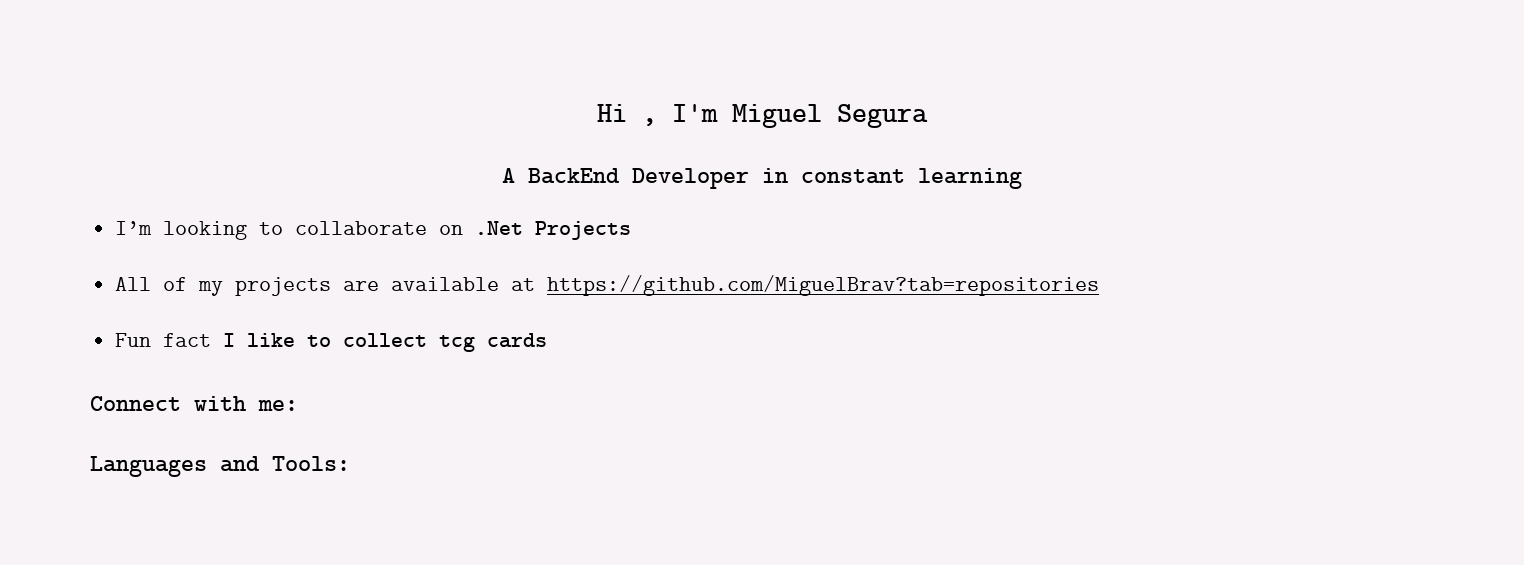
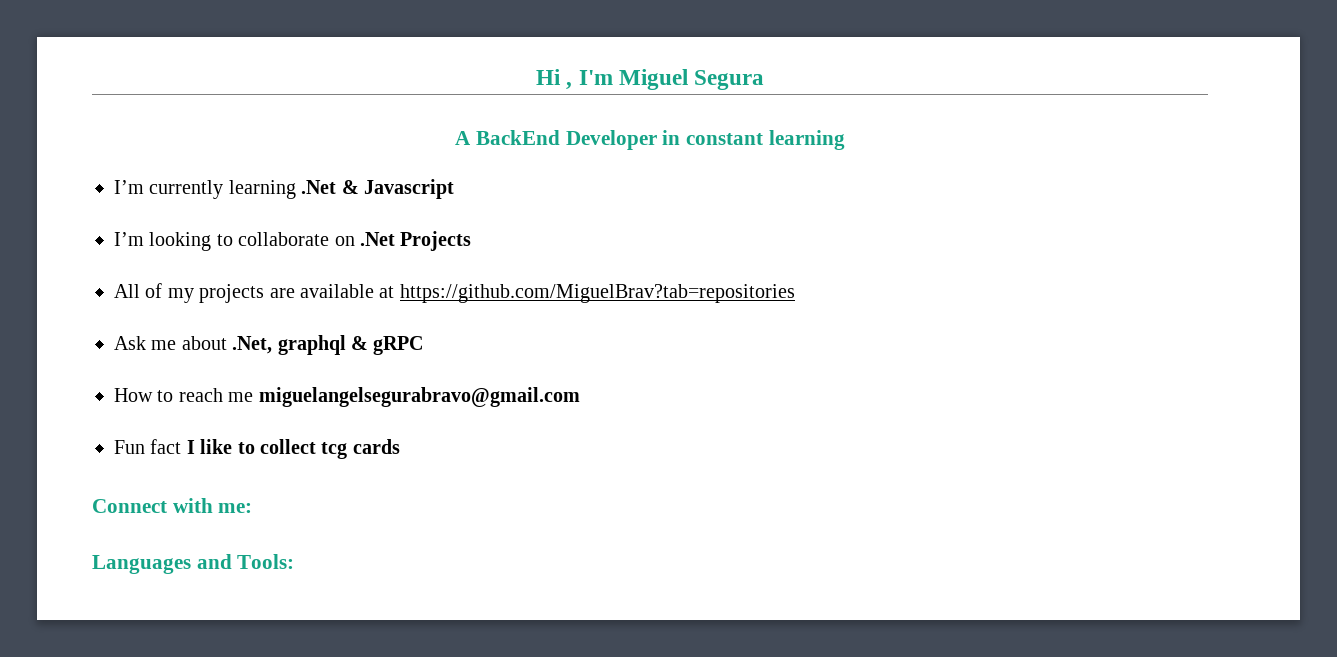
+ I’m currently learning .Net & Javascript
+ Ask me about .Net, graphql & gRPC
+ How to reach me miguelangelsegurabravo@gmail.com

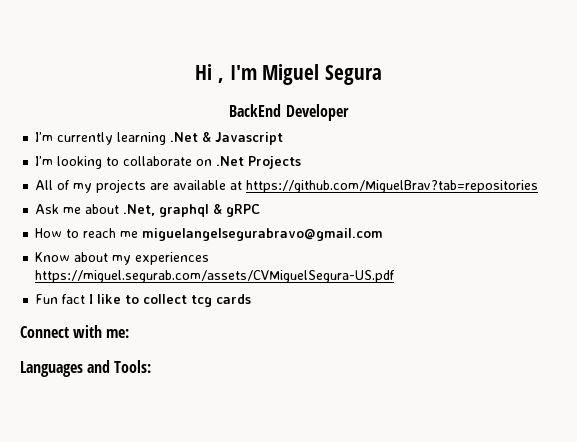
- A BackEnd Developer in constant learning
+ BackEnd Developer
+ Know about my experiences https://miguel.segurab.com/assets/CVMiguelSegura-US.pdf

